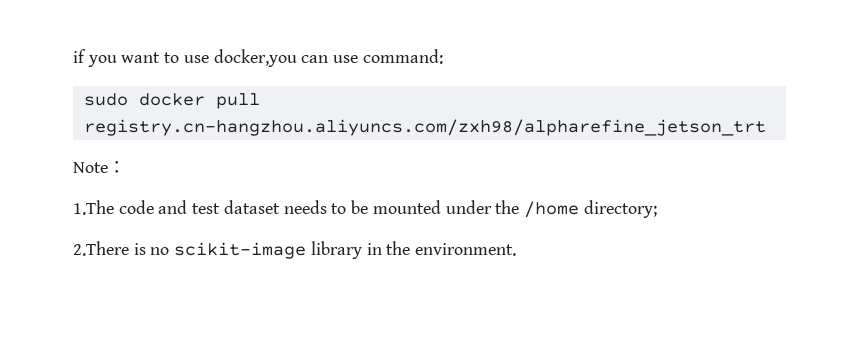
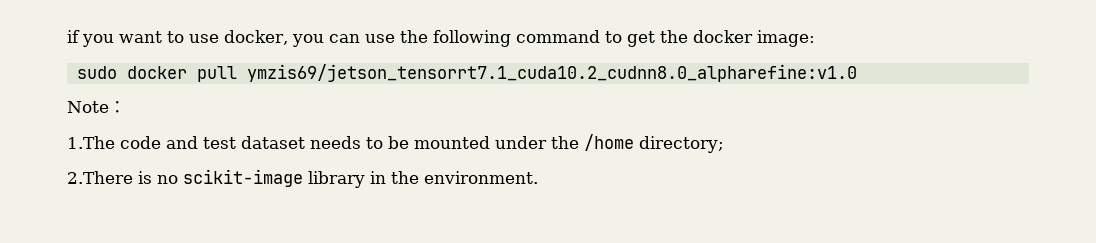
- if you want to use docker,you can use command:
+ if you want to use docker, you can use the following command to get the docker image:
- sudo docker pull registry.cn-hangzhou.aliyuncs.com/zxh98/alpharefine_jetson_trt
+ sudo docker pull ymzis69/jetson_tensorrt7.1_cuda10.2_cudnn8.0_alpharefine:v1.0

